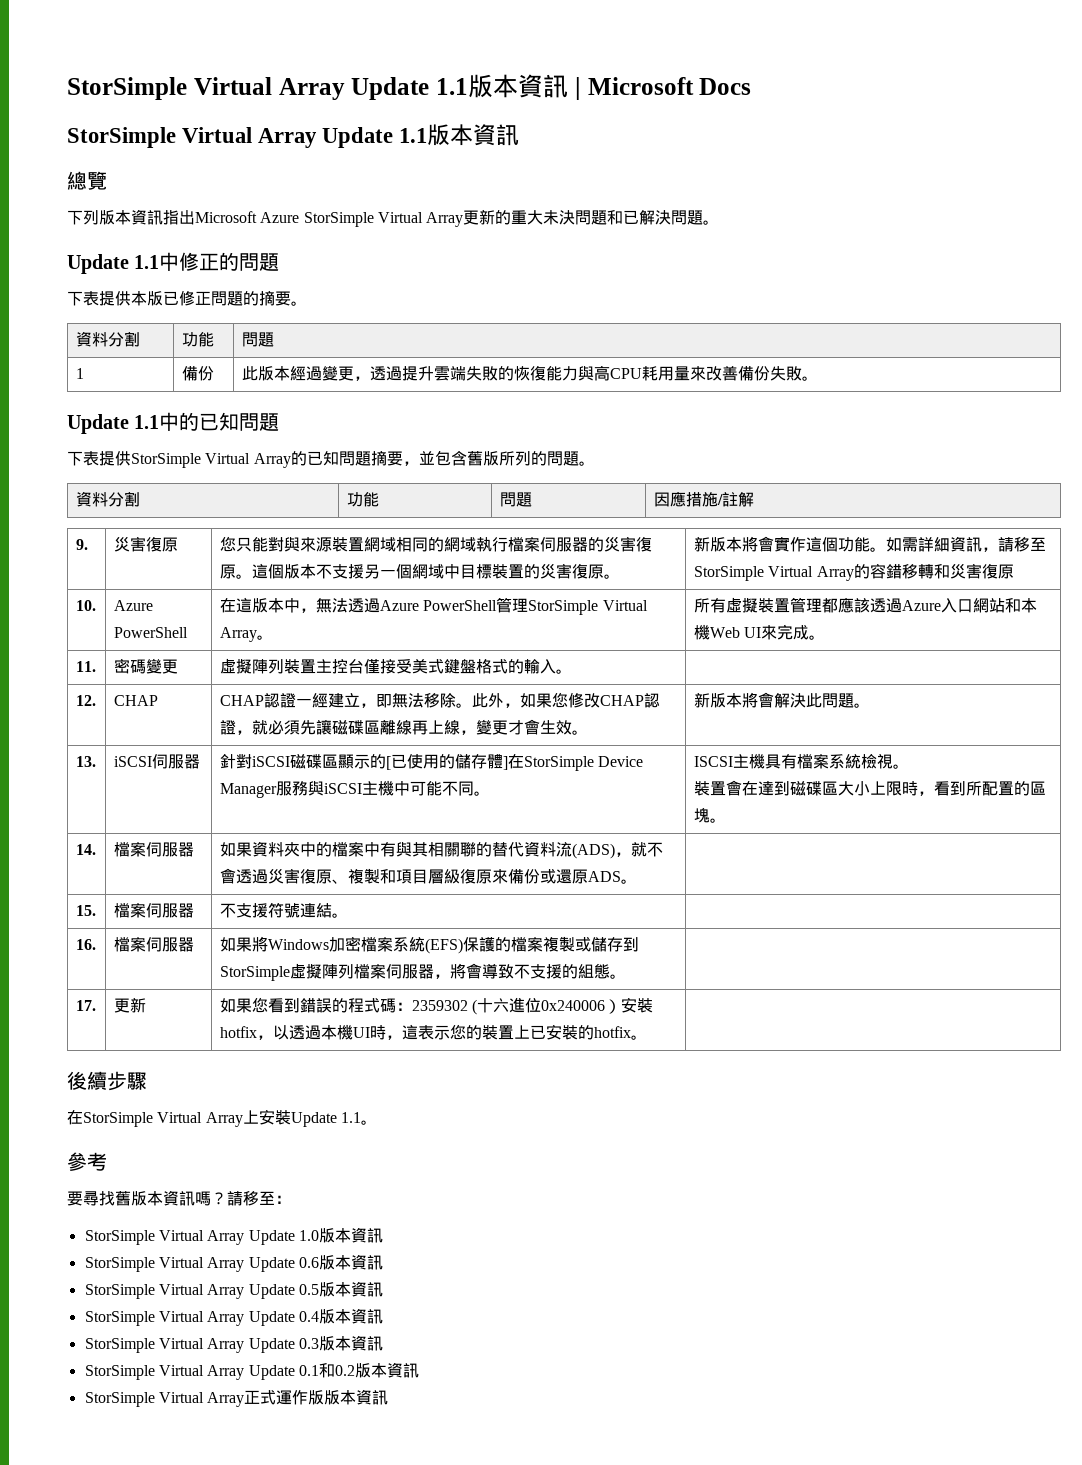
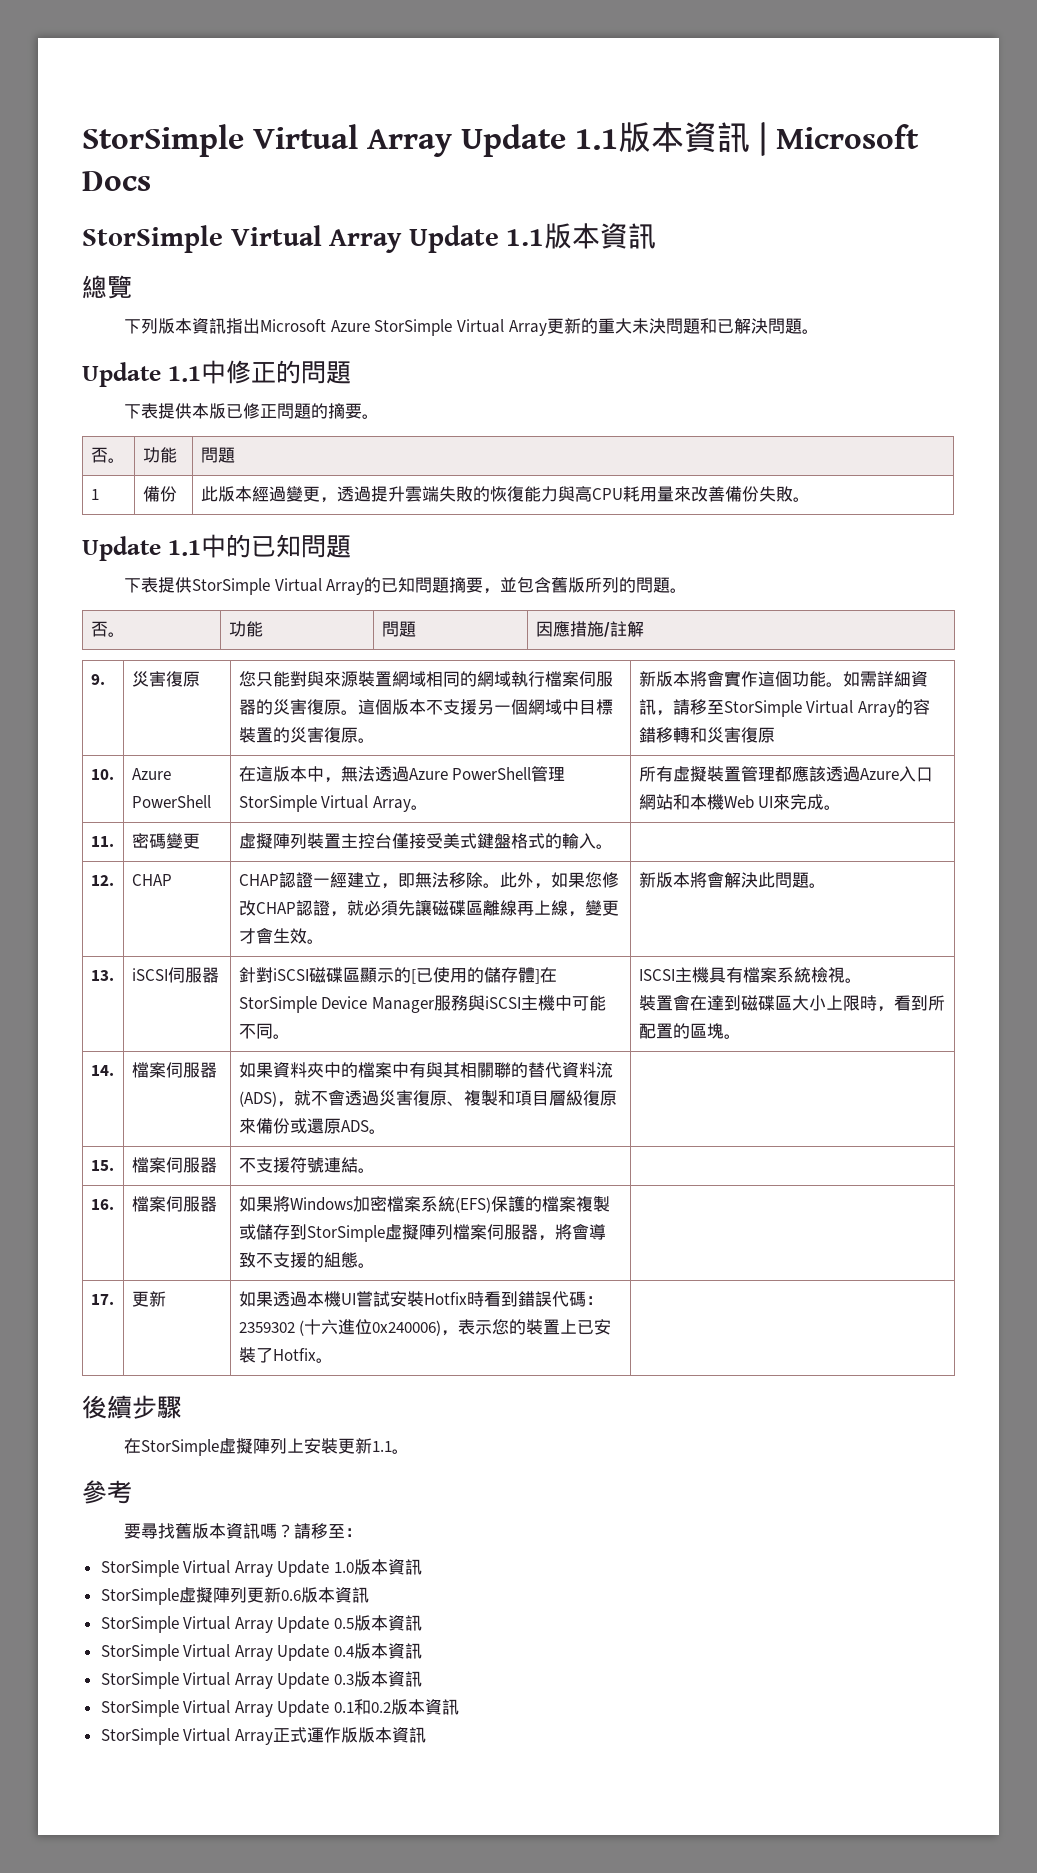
  下表提供本版已修正問題的摘要。
- 資料分割 | 功能 | 問題
+ 否。 | 功能 | 問題
- 資料分割 | 功能 | 問題 | 因應措施/註解
+ 否。 | 功能 | 問題 | 因應措施/註解
- 17. | 更新 | 如果您看到錯誤的程式碼：2359302 (十六進位0x240006）安裝hotfix，以透過本機UI時，這表示您的裝置上已安裝的hotfix。 |
+ 17. | 更新 | 如果透過本機UI嘗試安裝Hotfix時看到錯誤代碼：2359302 (十六進位0x240006)，表示您的裝置上已安裝了Hotfix。 |
- 在StorSimple Virtual Array上安裝Update 1.1。
+ 在StorSimple虛擬陣列上安裝更新1.1。
- StorSimple Virtual Array Update 0.6版本資訊
+ StorSimple虛擬陣列更新0.6版本資訊

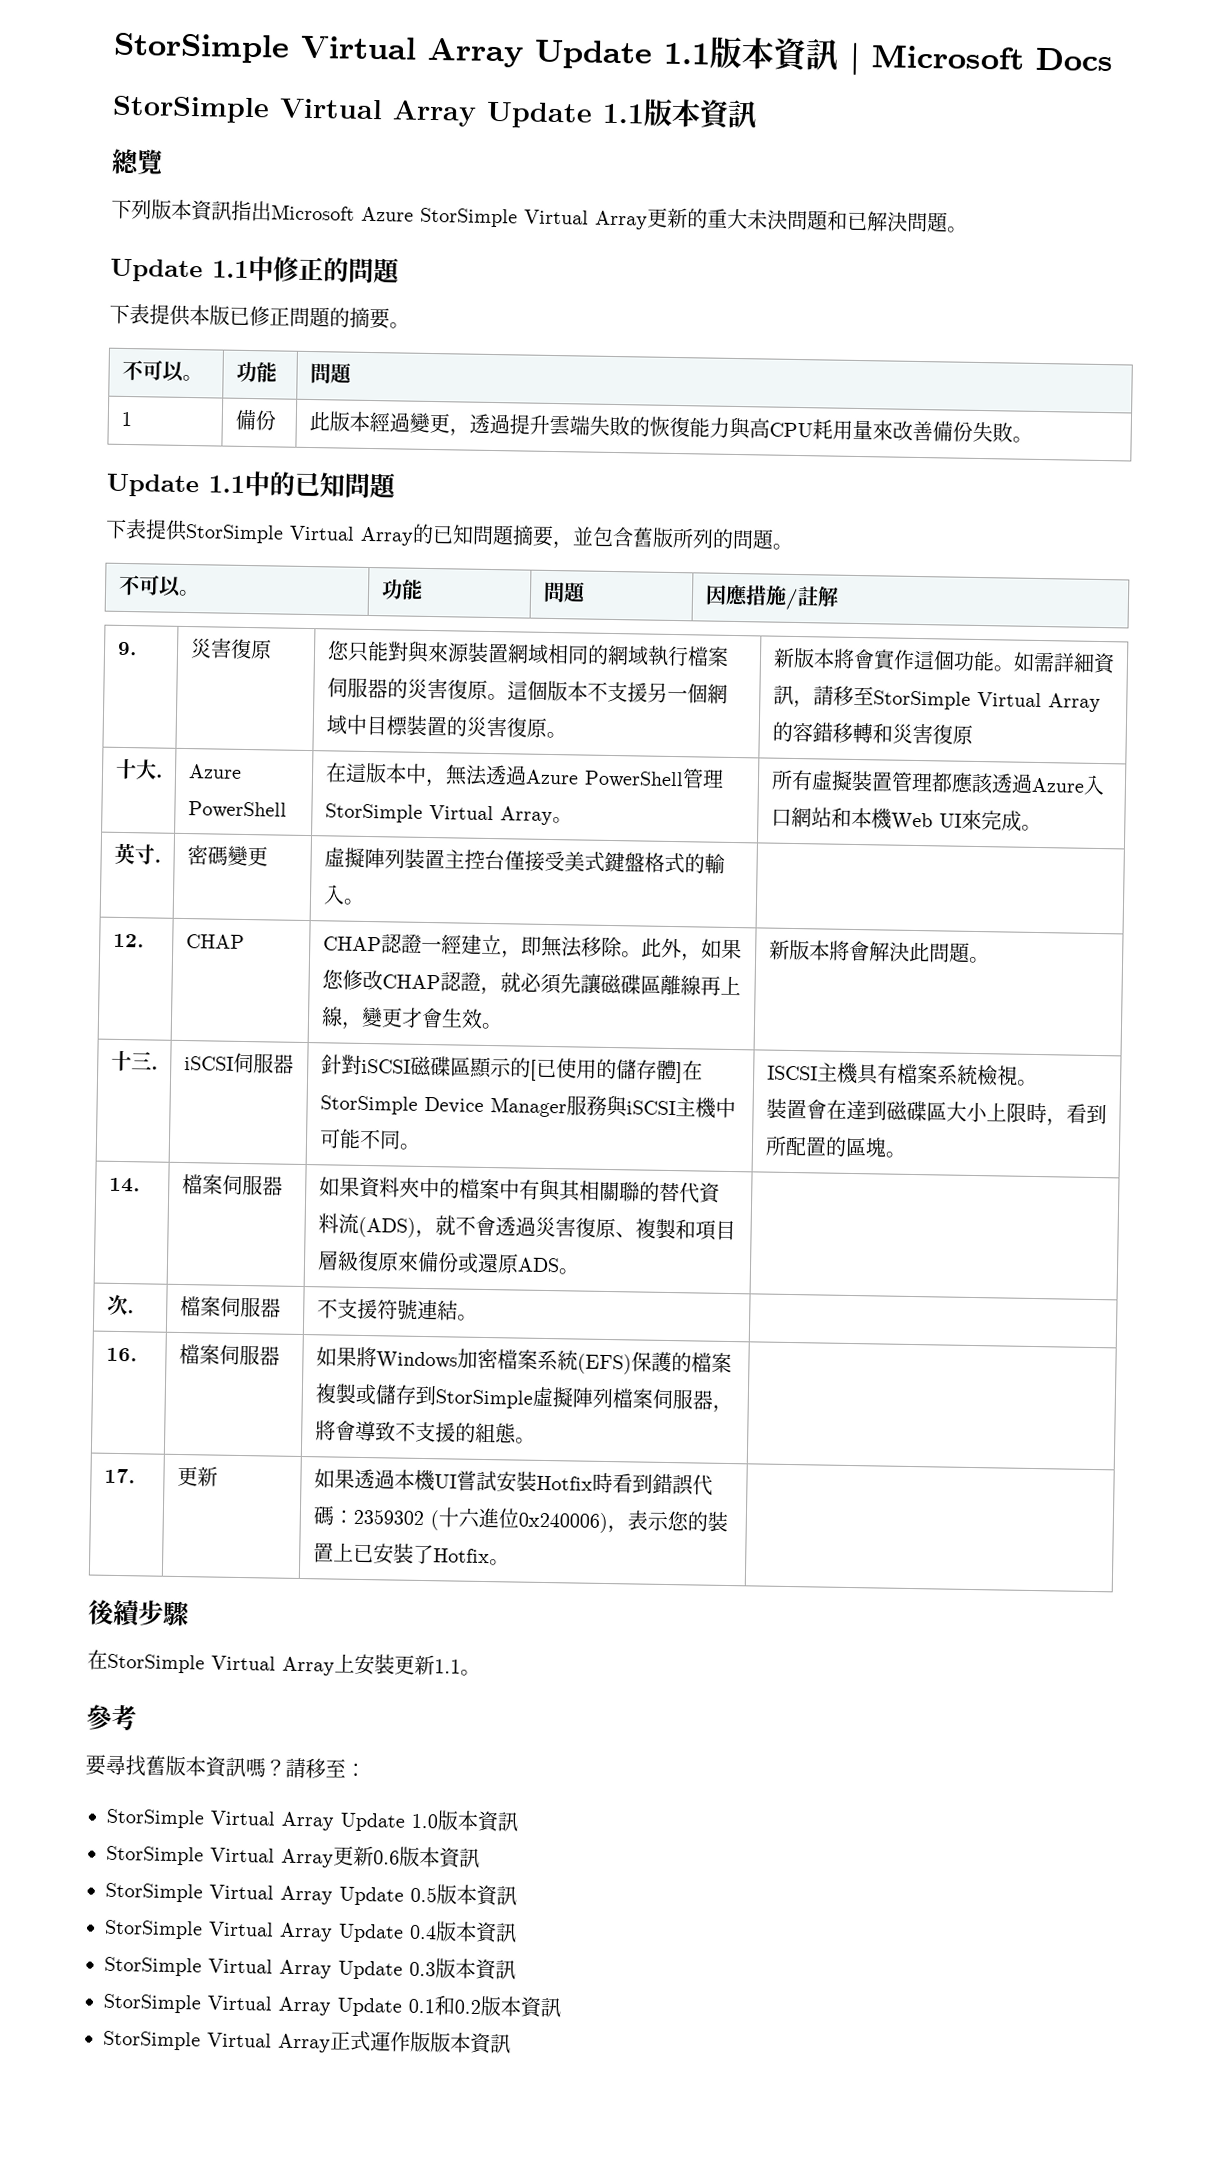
  下表提供本版已修正問題的摘要。
- 否。 | 功能 | 問題
+ 不可以。 | 功能 | 問題
- 否。 | 功能 | 問題 | 因應措施/註解
+ 不可以。 | 功能 | 問題 | 因應措施/註解
- 10. | Azure PowerShell | 在這版本中，無法透過Azure PowerShell管理StorSimple Virtual Array。 | 所有虛擬裝置管理都應該透過Azure入口網站和本機Web UI來完成。
+ 十大. | Azure PowerShell | 在這版本中，無法透過Azure PowerShell管理StorSimple Virtual Array。 | 所有虛擬裝置管理都應該透過Azure入口網站和本機Web UI來完成。
- 11. | 密碼變更 | 虛擬陣列裝置主控台僅接受美式鍵盤格式的輸入。 |
+ 英寸. | 密碼變更 | 虛擬陣列裝置主控台僅接受美式鍵盤格式的輸入。 |
- 13.
+ 十三.
- 15. | 檔案伺服器 | 不支援符號連結。 |
+ 次. | 檔案伺服器 | 不支援符號連結。 |
- 在StorSimple虛擬陣列上安裝更新1.1。
+ 在StorSimple Virtual Array上安裝更新1.1。
- StorSimple虛擬陣列更新0.6版本資訊
+ StorSimple Virtual Array更新0.6版本資訊

